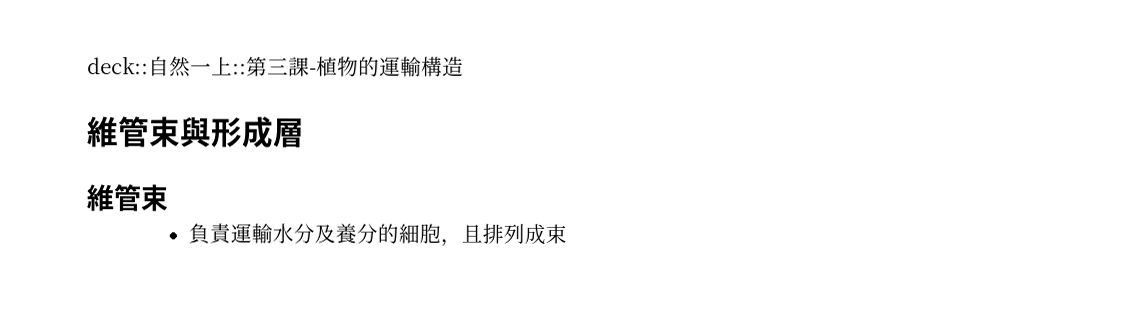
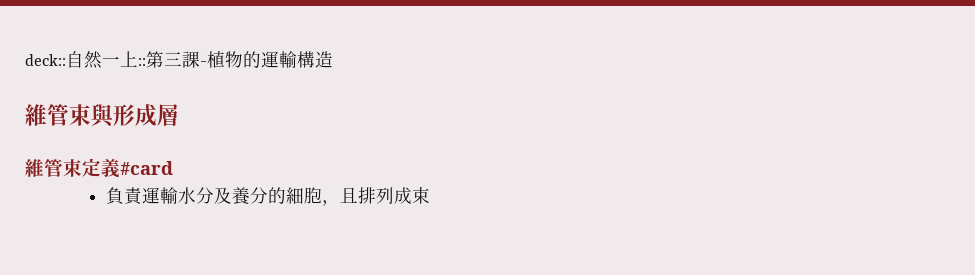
  維管束與形成層
- 維管束
+ 維管束定義#card

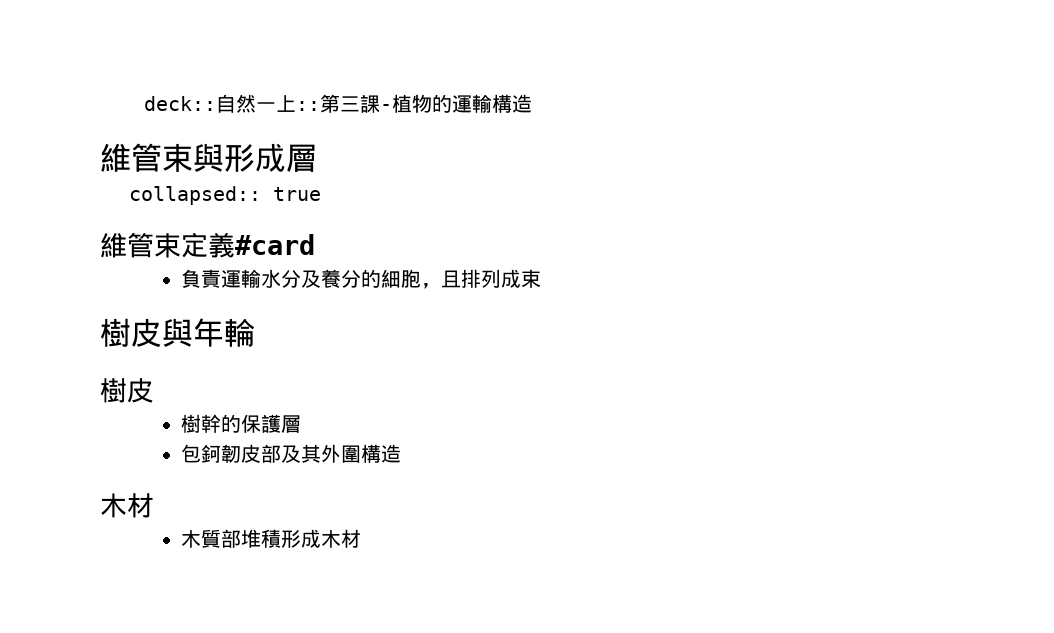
+ collapsed:: true
+ 樹皮與年輪
+ 樹皮
+ 樹幹的保護層
+ 包鈳韌皮部及其外圍構造
+ 木材
+ 木質部堆積形成木材

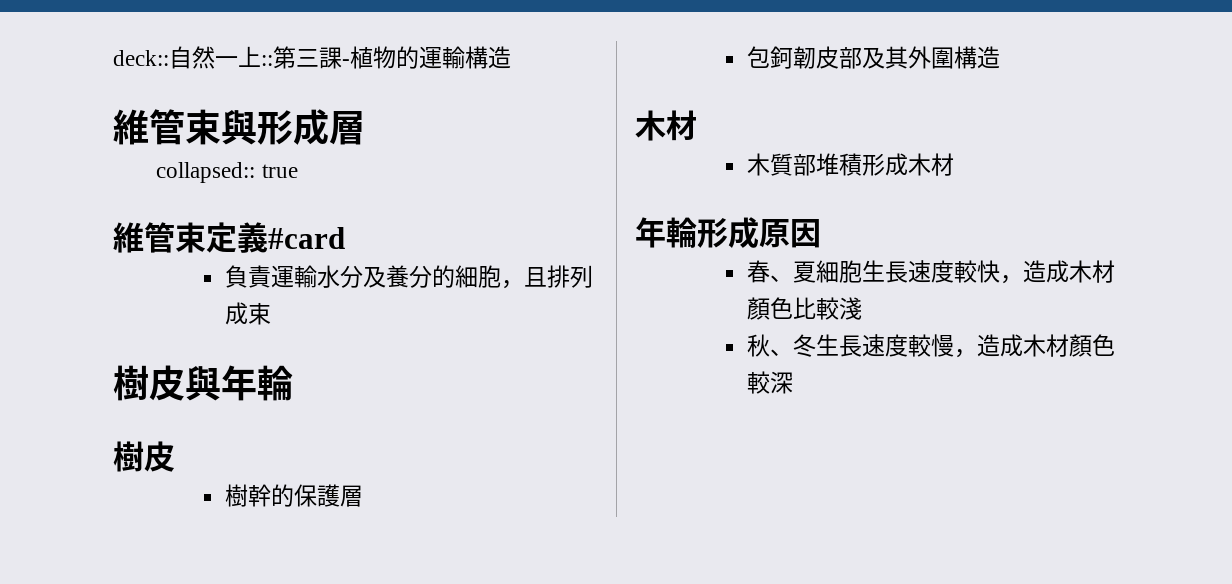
+ 年輪形成原因
+ 春、夏細胞生長速度較快，造成木材顏色比較淺
+ 秋、冬生長速度較慢，造成木材顏色較深

